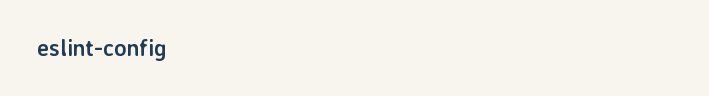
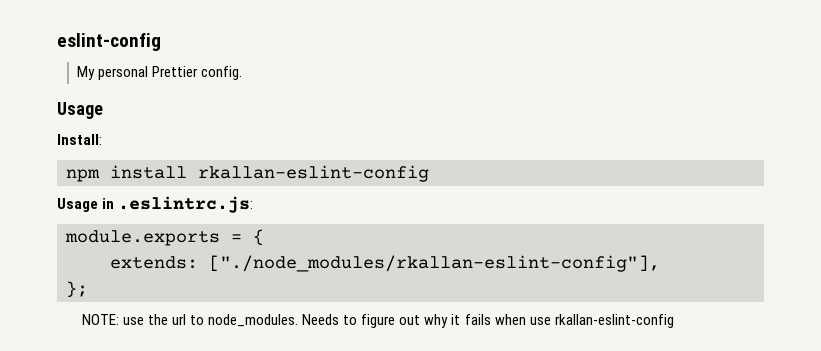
+ My personal Prettier config.
+ Usage
+ Install:
+ npm install rkallan-eslint-config
+ Usage in .eslintrc.js:
+ module.exports = {
+ extends: ["./node_modules/rkallan-eslint-config"],
+ };
+ NOTE: use the url to node_modules. Needs to figure out why it fails when use rkallan-eslint-config

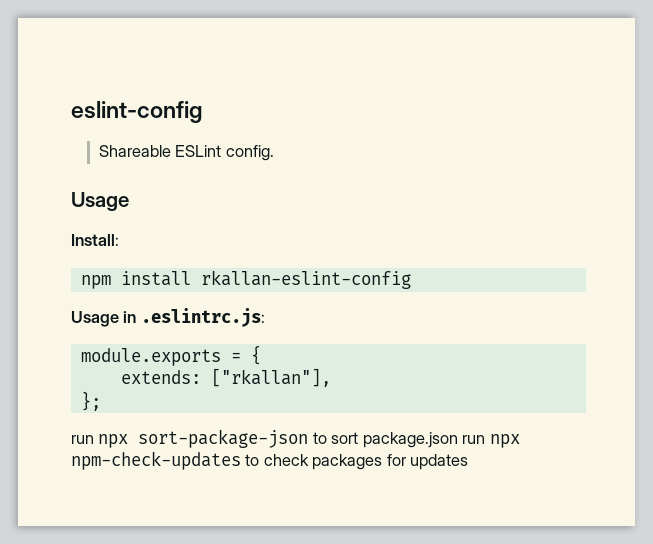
- My personal Prettier config.
+ Shareable ESLint config.
- extends: ["./node_modules/rkallan-eslint-config"],
+ extends: ["rkallan"],
- NOTE: use the url to node_modules. Needs to figure out why it fails when use rkallan-eslint-config
+ run npx sort-package-json to sort package.json run npx npm-check-updates to check packages for updates

